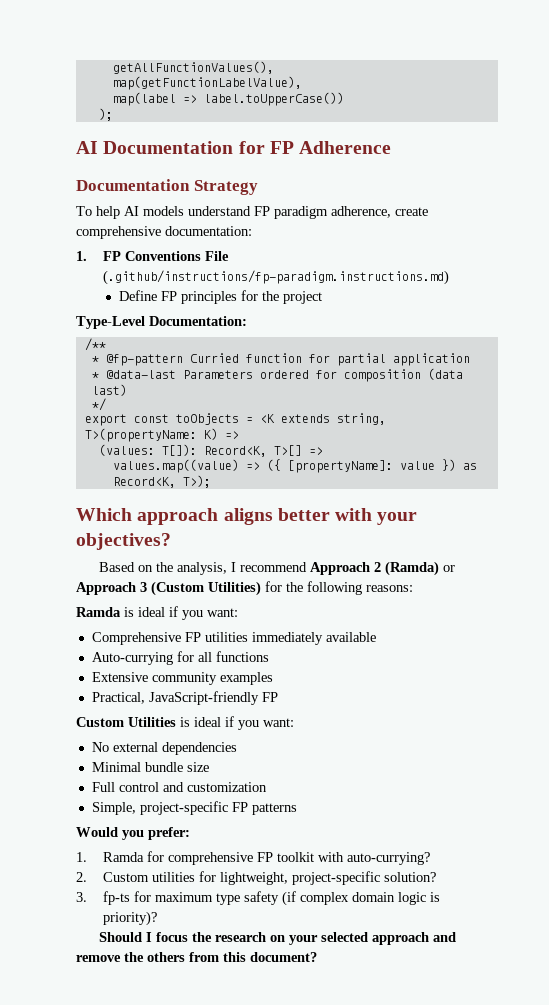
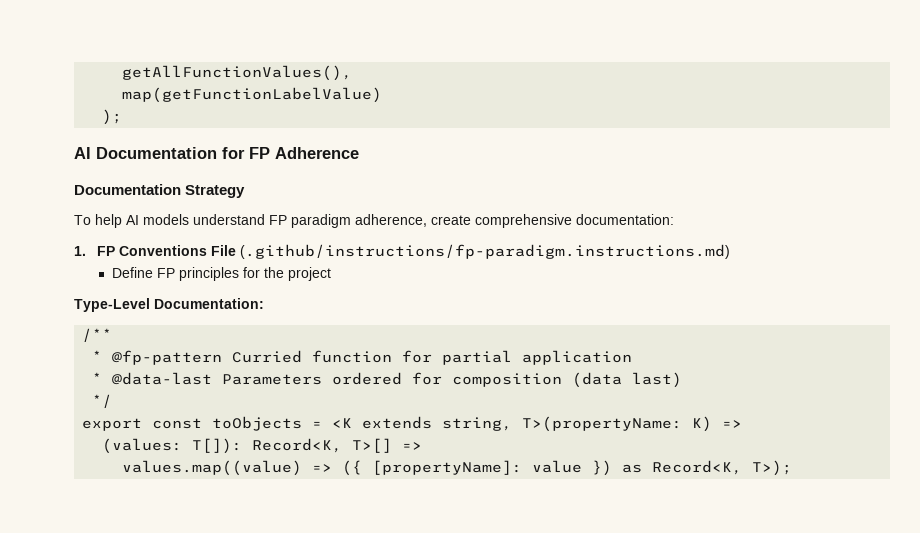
- map(getFunctionLabelValue),
- map(label => label.toUpperCase())
+ map(getFunctionLabelValue)
- Which approach aligns better with your objectives?
- Based on the analysis, I recommend Approach 2 (Ramda) or Approach 3 (Custom Utilities) for the following reasons:
- Ramda is ideal if you want:
- Comprehensive FP utilities immediately available
- Auto-currying for all functions
- Extensive community examples
- Practical, JavaScript-friendly FP
- Custom Utilities is ideal if you want:
- No external dependencies
- Minimal bundle size
- Full control and customization
- Simple, project-specific FP patterns
- Would you prefer:
- 1. Ramda for comprehensive FP toolkit with auto-currying?
- 2. Custom utilities for lightweight, project-specific solution?
- 3. fp-ts for maximum type safety (if complex domain logic is priority)?
- Should I focus the research on your selected approach and remove the others from this document?

